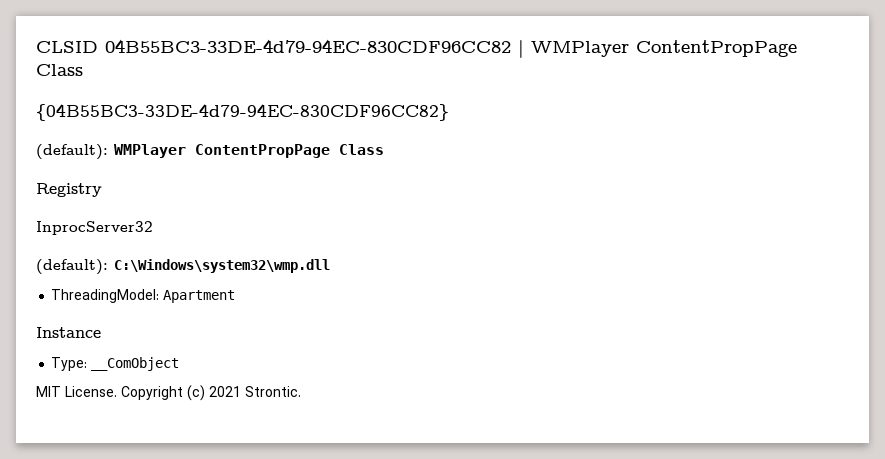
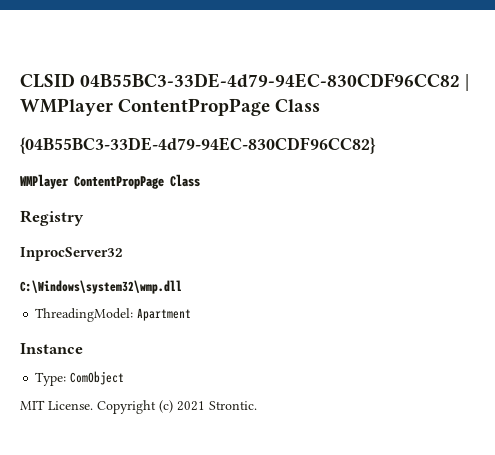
  {04B55BC3-33DE-4d79-94EC-830CDF96CC82}
- (default): WMPlayer ContentPropPage Class
+ WMPlayer ContentPropPage Class
- (default): C:\Windows\system32\wmp.dll
+ C:\Windows\system32\wmp.dll
- Type: __ComObject
+ Type: ComObject

